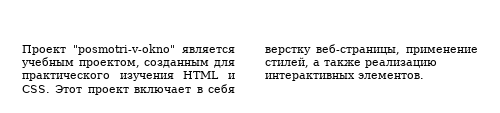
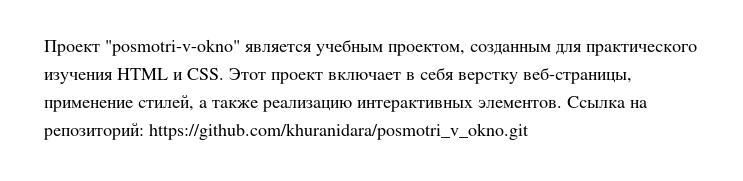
+ Ссылка на репозиторий: https://github.com/khuranidara/posmotri_v_okno.git

